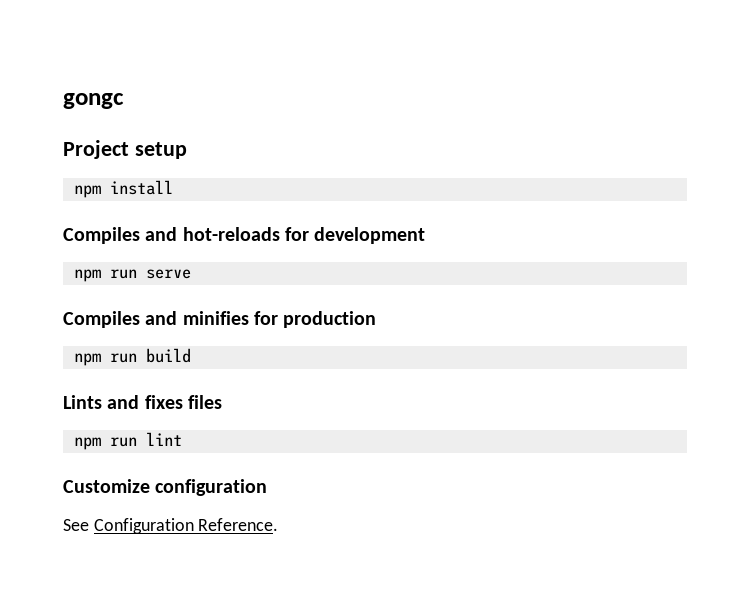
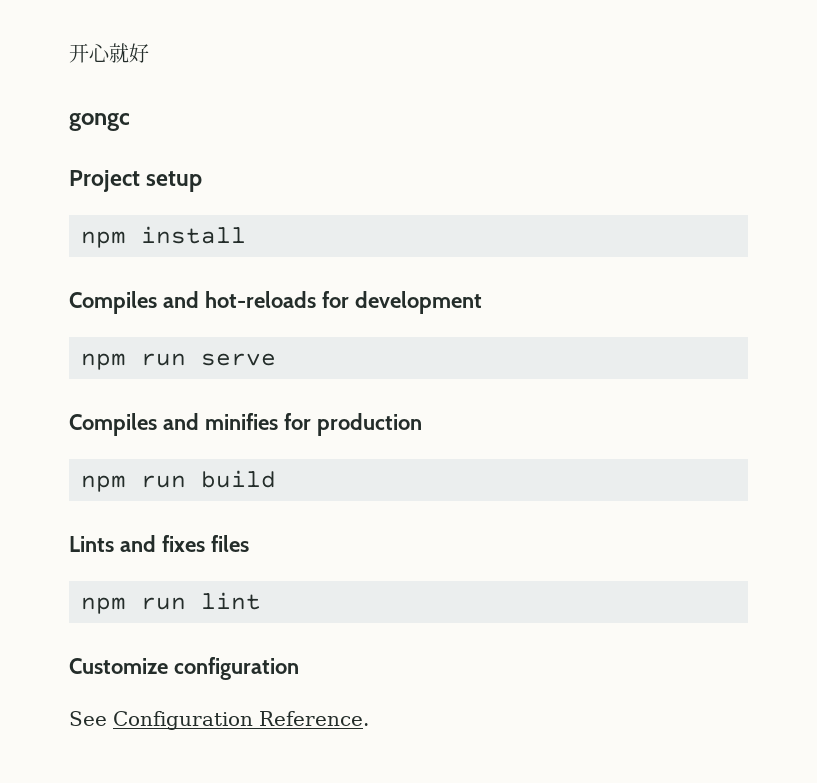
+ 开心就好

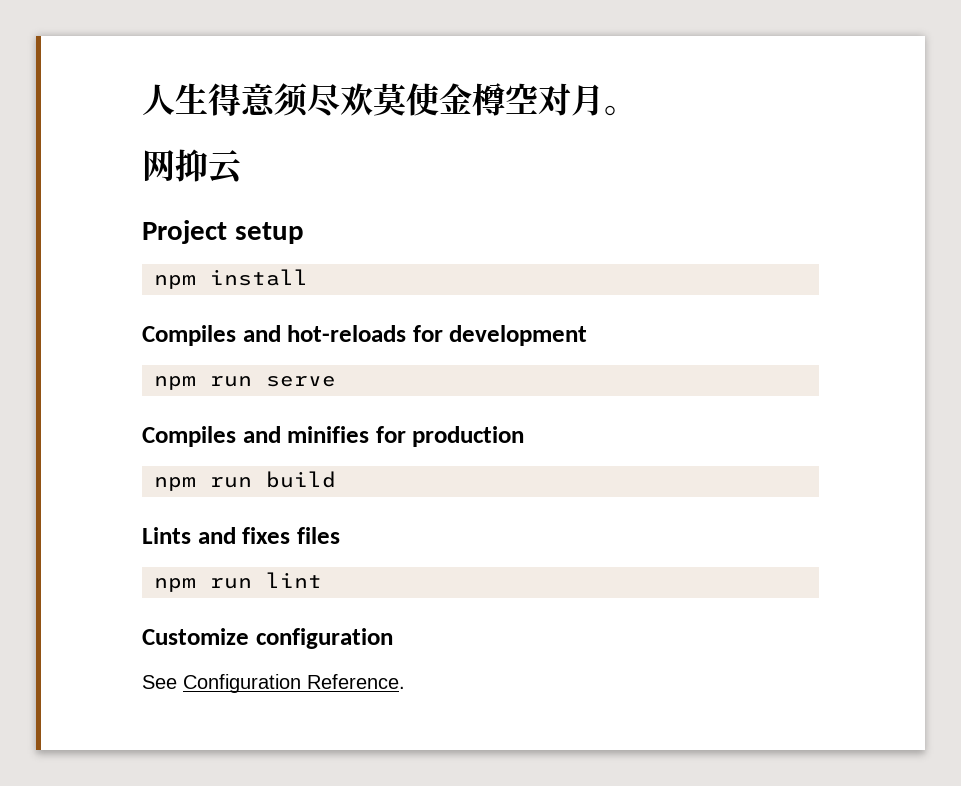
- 开心就好
- gongc
+ 人生得意须尽欢莫使金樽空对月。
+ 网抑云

